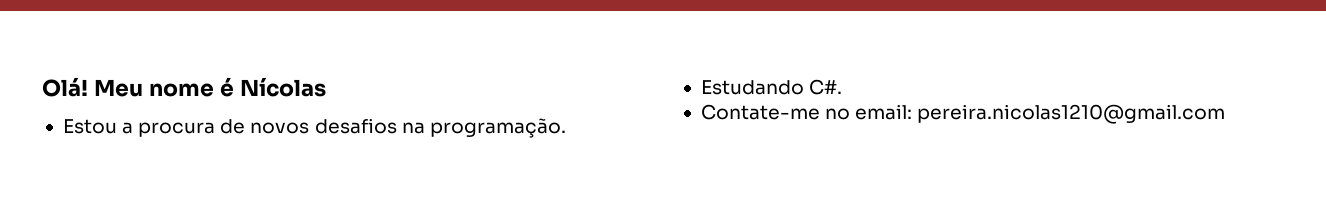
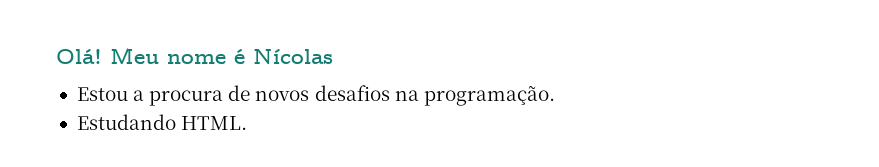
- Estudando C#.
- Contate-me no email: pereira.nicolas1210@gmail.com
+ Estudando HTML.

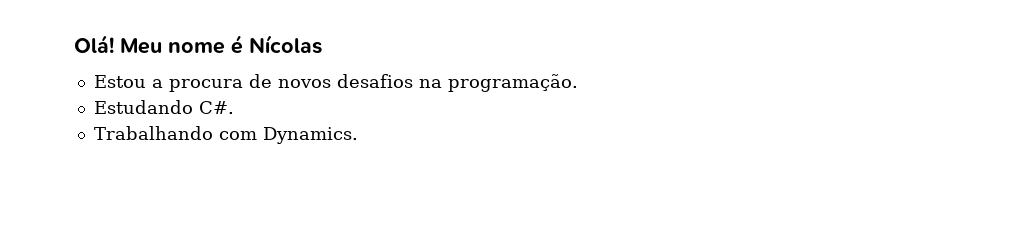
- Estudando HTML.
+ Estudando C#.
+ Trabalhando com Dynamics.

